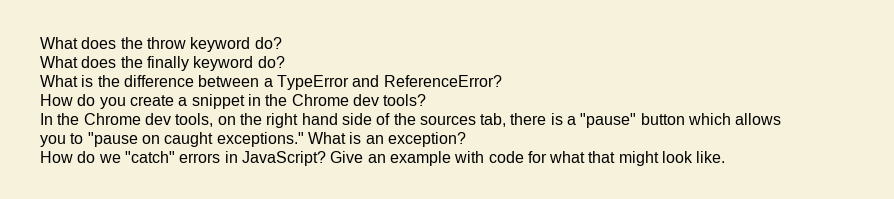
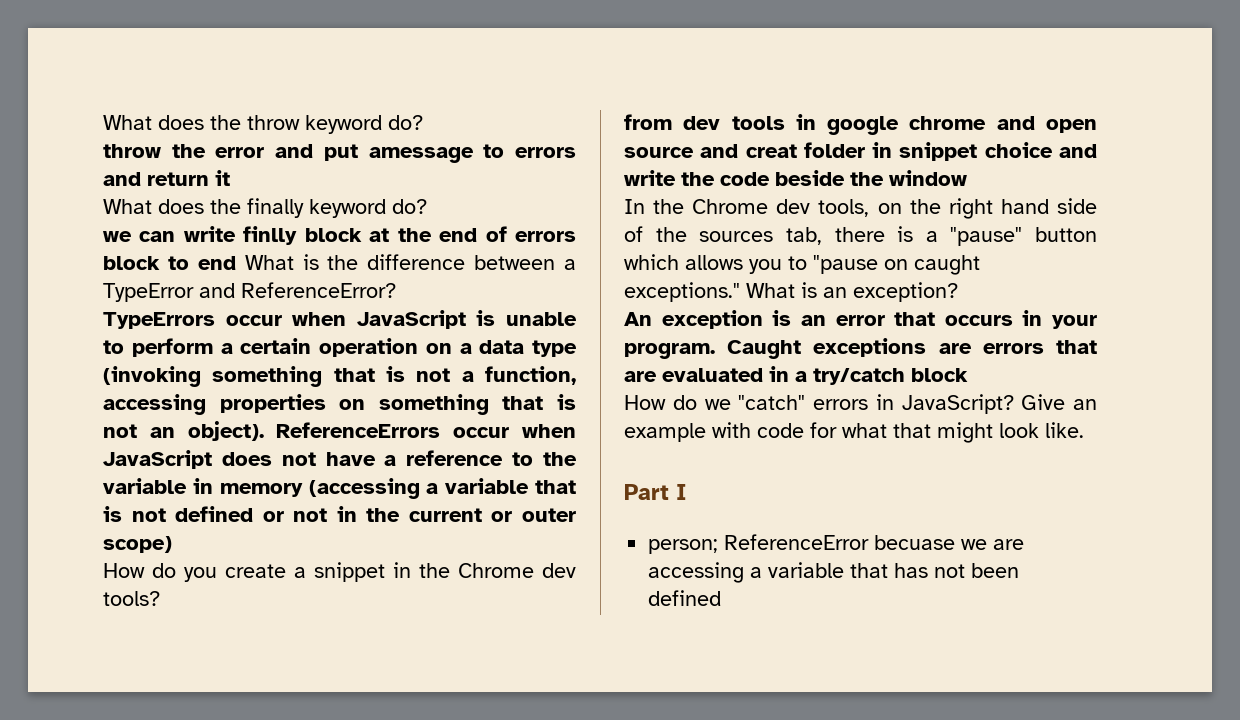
+ throw the error and put amessage to errors and return it
- What is the difference between a TypeError and ReferenceError?
+ we can write finlly block at the end of errors block to end What is the difference between a TypeError and ReferenceError?
+ TypeErrors occur when JavaScript is unable to perform a certain operation on a data type (invoking something that is not a function, accessing properties on something that is not an object). ReferenceErrors occur when JavaScript does not have a reference to the variable in memory (accessing a variable that is not defined or not in the current or outer scope)
+ from dev tools in google chrome and open source and creat folder in snippet choice and write the code beside the window
+ An exception is an error that occurs in your program. Caught exceptions are errors that are evaluated in a try/catch block
+ Part I
+ person; ReferenceError becuase we are accessing a variable that has not been defined

